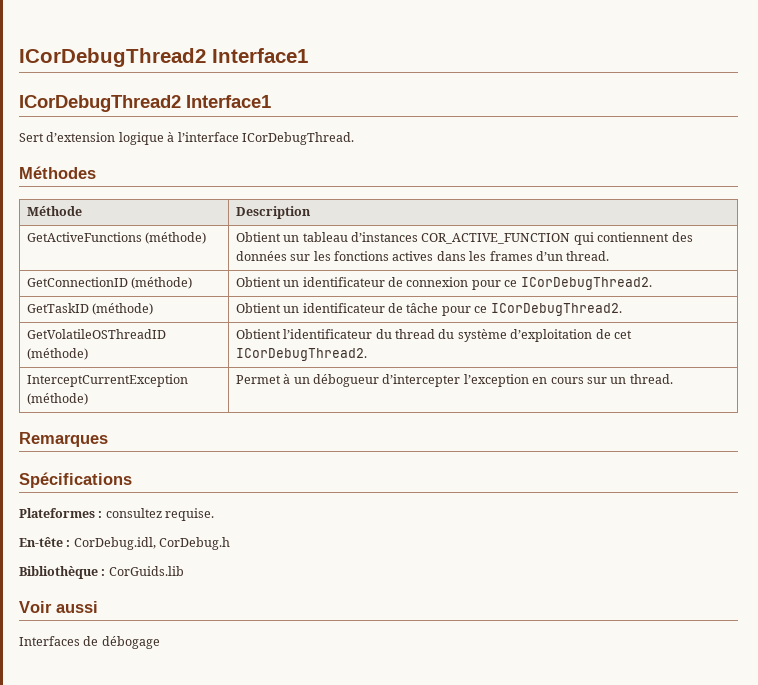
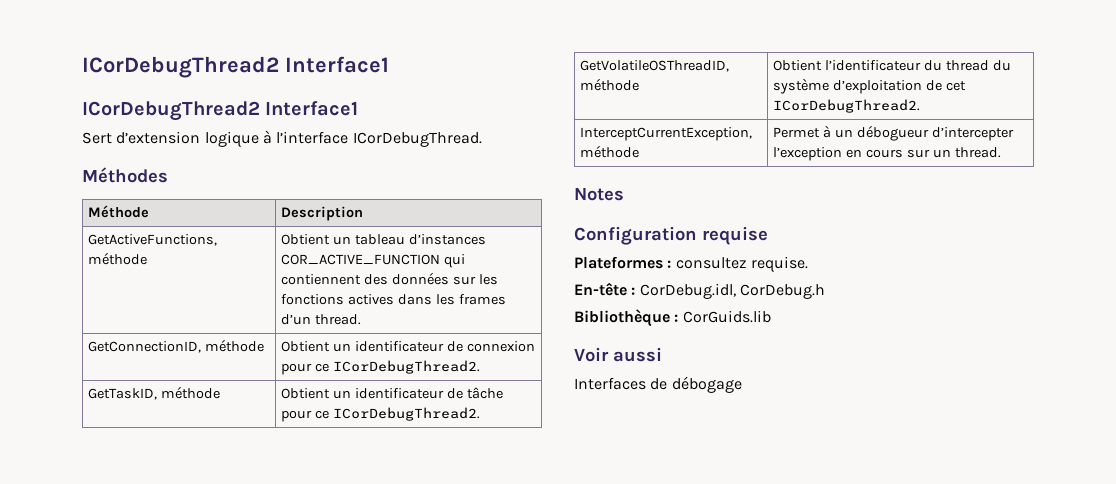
- GetActiveFunctions (méthode) | Obtient un tableau d’instances COR_ACTIVE_FUNCTION qui contiennent des données sur les fonctions actives dans les frames d’un thread.
+ GetActiveFunctions, méthode | Obtient un tableau d’instances COR_ACTIVE_FUNCTION qui contiennent des données sur les fonctions actives dans les frames d’un thread.
- GetConnectionID (méthode) | Obtient un identificateur de connexion pour ce ICorDebugThread2.
+ GetConnectionID, méthode | Obtient un identificateur de connexion pour ce ICorDebugThread2.
- GetTaskID (méthode) | Obtient un identificateur de tâche pour ce ICorDebugThread2.
+ GetTaskID, méthode | Obtient un identificateur de tâche pour ce ICorDebugThread2.
- GetVolatileOSThreadID (méthode) | Obtient l’identificateur du thread du système d’exploitation de cet ICorDebugThread2.
+ GetVolatileOSThreadID, méthode | Obtient l’identificateur du thread du système d’exploitation de cet ICorDebugThread2.
- InterceptCurrentException (méthode) | Permet à un débogueur d’intercepter l’exception en cours sur un thread.
+ InterceptCurrentException, méthode | Permet à un débogueur d’intercepter l’exception en cours sur un thread.
- Remarques
- Spécifications
+ Notes
+ Configuration requise

